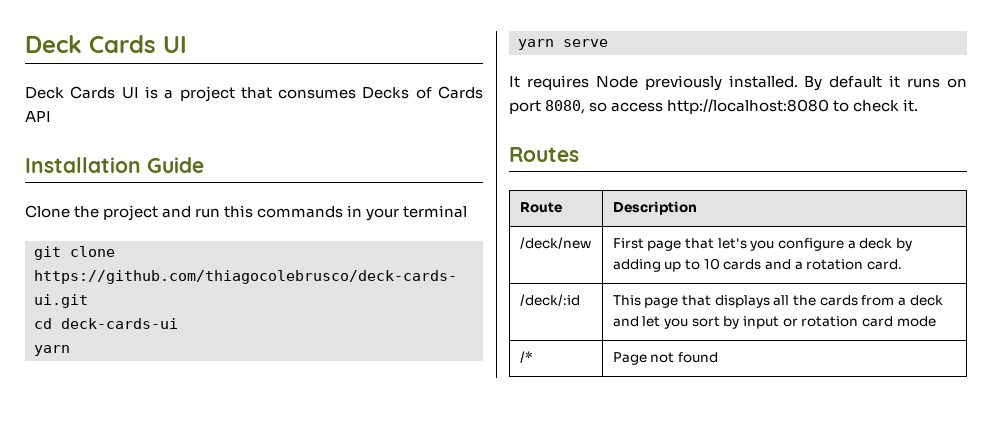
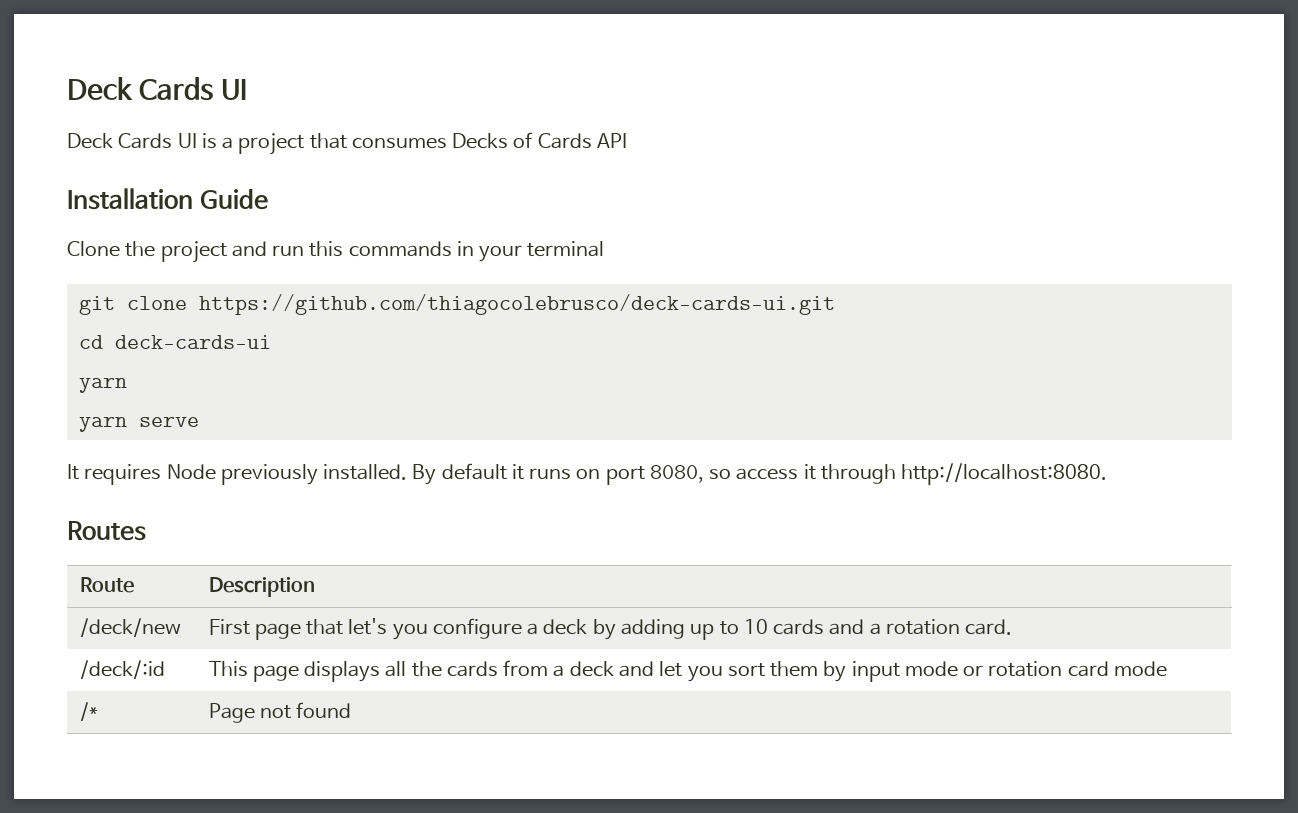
- By default it runs on port 8080, so access http://localhost:8080 to check it.
+ By default it runs on port 8080, so access it through http://localhost:8080.
- /deck/:id | This page that displays all the cards from a deck and let you sort by input or rotation card mode
+ /deck/:id | This page displays all the cards from a deck and let you sort them by input mode or rotation card mode

